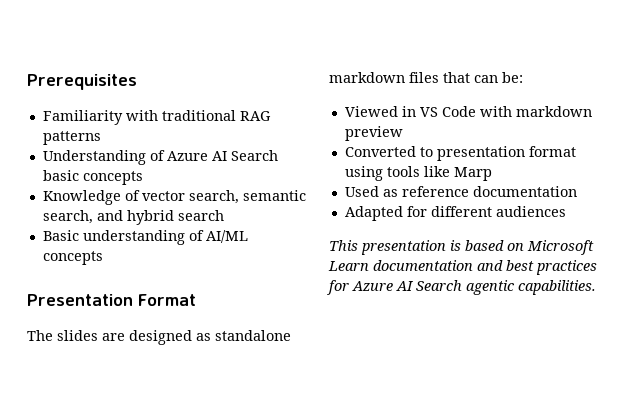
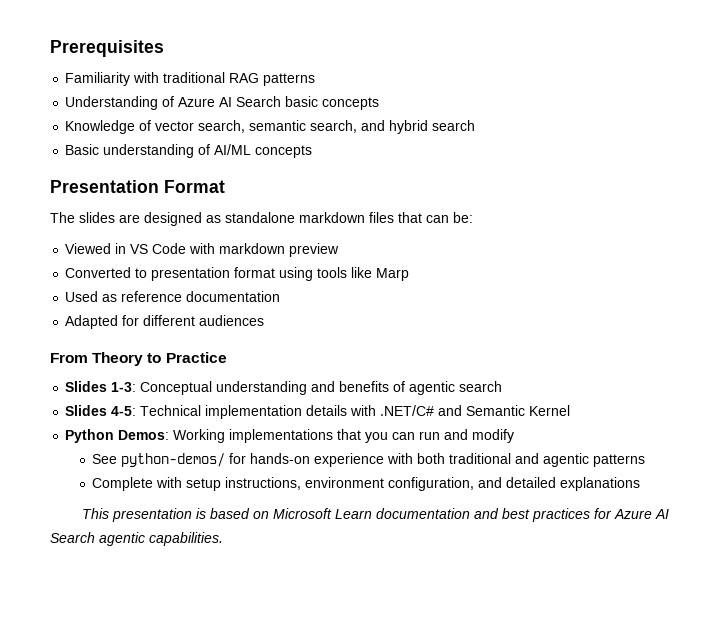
+ From Theory to Practice
+ Slides 1-3: Conceptual understanding and benefits of agentic search
+ Slides 4-5: Technical implementation details with .NET/C# and Semantic Kernel
+ Python Demos: Working implementations that you can run and modify
+ See python-demos/ for hands-on experience with both traditional and agentic patterns
+ Complete with setup instructions, environment configuration, and detailed explanations

